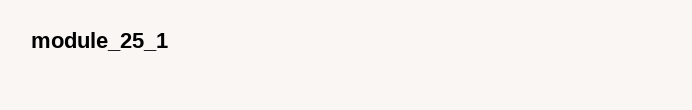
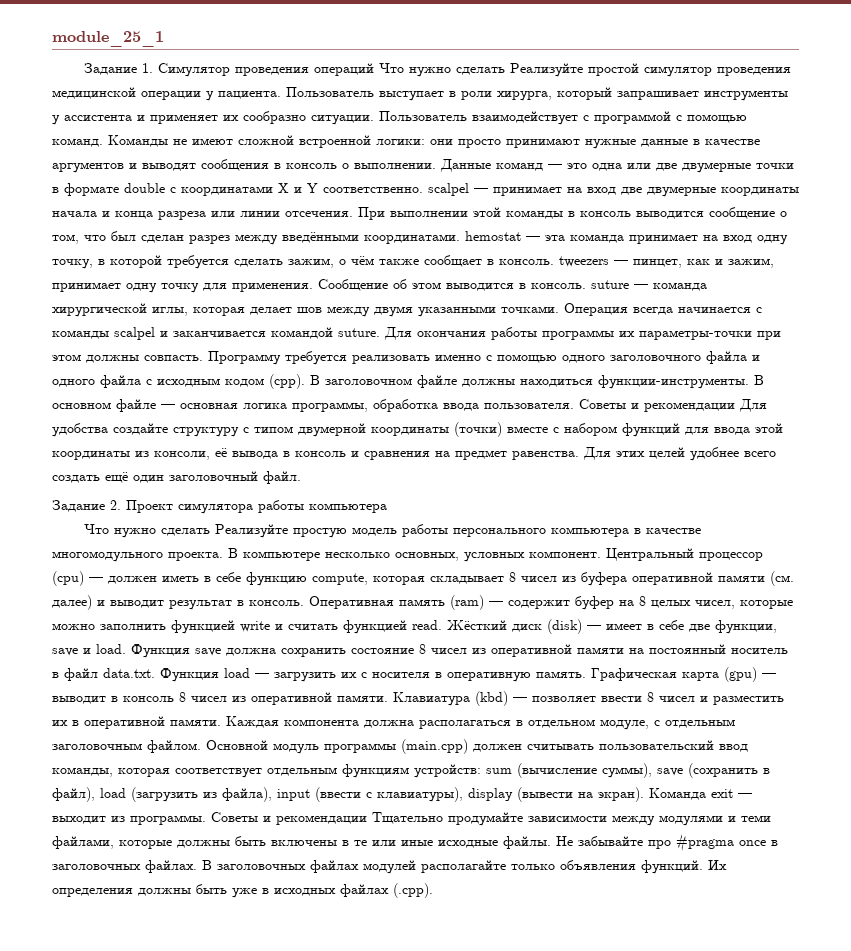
+ Задание 1. Симулятор проведения операций Что нужно сделать Реализуйте простой симулятор проведения медицинской операции у пациента. Пользователь выступает в роли хирурга, который запрашивает инструменты у ассистента и применяет их сообразно ситуации. Пользователь взаимодействует с программой с помощью команд. Команды не имеют сложной встроенной логики: они просто принимают нужные данные в качестве аргументов и выводят сообщения в консоль о выполнении. Данные команд — это одна или две двумерные точки в формате double с координатами X и Y соответственно. scalpel — принимает на вход две двумерные координаты начала и конца разреза или линии отсечения. При выполнении этой команды в консоль выводится сообщение о том, что был сделан разрез между введёнными координатами. hemostat — эта команда принимает на вход одну точку, в которой требуется сделать зажим, о чём также сообщает в консоль. tweezers — пинцет, как и зажим, принимает одну точку для применения. Сообщение об этом выводится в консоль. suture — команда хирургической иглы, которая делает шов между двумя указанными точками. Операция всегда начинается с команды scalpel и заканчивается командой suture. Для окончания работы программы их параметры-точки при этом должны совпасть. Программу требуется реализовать именно с помощью одного заголовочного файла и одного файла с исходным кодом (cpp). В заголовочном файле должны находиться функции-инструменты. В основном файле — основная логика программы, обработка ввода пользователя. Советы и рекомендации Для удобства создайте структуру с типом двумерной координаты (точки) вместе с набором функций для ввода этой координаты из консоли, её вывода в консоль и сравнения на предмет равенства. Для этих целей удобнее всего создать ещё один заголовочный файл.
+ Задание 2. Проект симулятора работы компьютера
+ Что нужно сделать Реализуйте простую модель работы персонального компьютера в качестве многомодульного проекта. В компьютере несколько основных, условных компонент. Центральный процессор (cpu) — должен иметь в себе функцию compute, которая складывает 8 чисел из буфера оперативной памяти (см. далее) и выводит результат в консоль. Оперативная память (ram) — содержит буфер на 8 целых чисел, которые можно заполнить функцией write и считать функцией read. Жёсткий диск (disk) — имеет в себе две функции, save и load. Функция save должна сохранить состояние 8 чисел из оперативной памяти на постоянный носитель в файл data.txt. Функция load — загрузить их с носителя в оперативную память. Графическая карта (gpu) — выводит в консоль 8 чисел из оперативной памяти. Клавиатура (kbd) — позволяет ввести 8 чисел и разместить их в оперативной памяти. Каждая компонента должна располагаться в отдельном модуле, с отдельным заголовочным файлом. Основной модуль программы (main.cpp) должен считывать пользовательский ввод команды, которая соответствует отдельным функциям устройств: sum (вычисление суммы), save (сохранить в файл), load (загрузить из файла), input (ввести с клавиатуры), display (вывести на экран). Команда exit — выходит из программы. Советы и рекомендации Тщательно продумайте зависимости между модулями и теми файлами, которые должны быть включены в те или иные исходные файлы. Не забывайте про #pragma once в заголовочных файлах. В заголовочных файлах модулей располагайте только объявления функций. Их определения должны быть уже в исходных файлах (.cpp).

